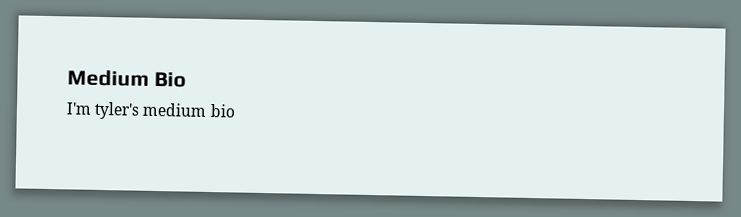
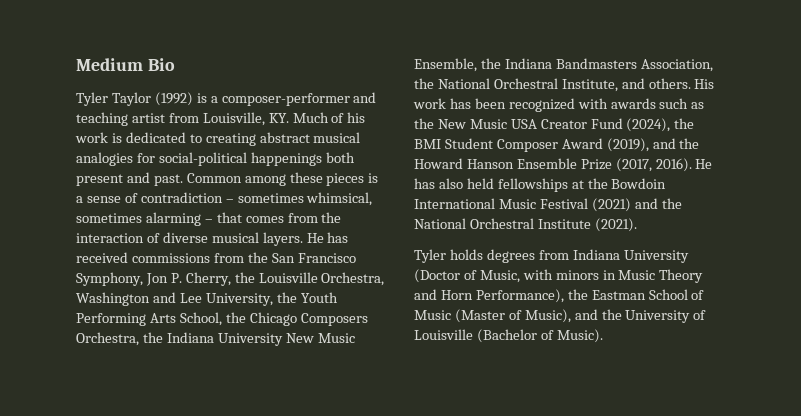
- I'm tyler's medium bio
+ Tyler Taylor (1992) is a composer-performer and teaching artist from Louisville, KY. Much of his work is dedicated to creating abstract musical analogies for social-political happenings both present and past. Common among these pieces is a sense of contradiction – sometimes whimsical, sometimes alarming – that comes from the interaction of diverse musical layers. He has received commissions from the San Francisco Symphony, Jon P. Cherry, the Louisville Orchestra, Washington and Lee University, the Youth Performing Arts School, the Chicago Composers Orchestra, the Indiana University New Music Ensemble, the Indiana Bandmasters Association, the National Orchestral Institute, and others. His work has been recognized with awards such as the New Music USA Creator Fund (2024), the BMI Student Composer Award (2019), and the Howard Hanson Ensemble Prize (2017, 2016). He has also held fellowships at the Bowdoin International Music Festival (2021) and the National Orchestral Institute (2021).
+ Tyler holds degrees from Indiana University (Doctor of Music, with minors in Music Theory and Horn Performance), the Eastman School of Music (Master of Music), and the University of Louisville (Bachelor of Music).

